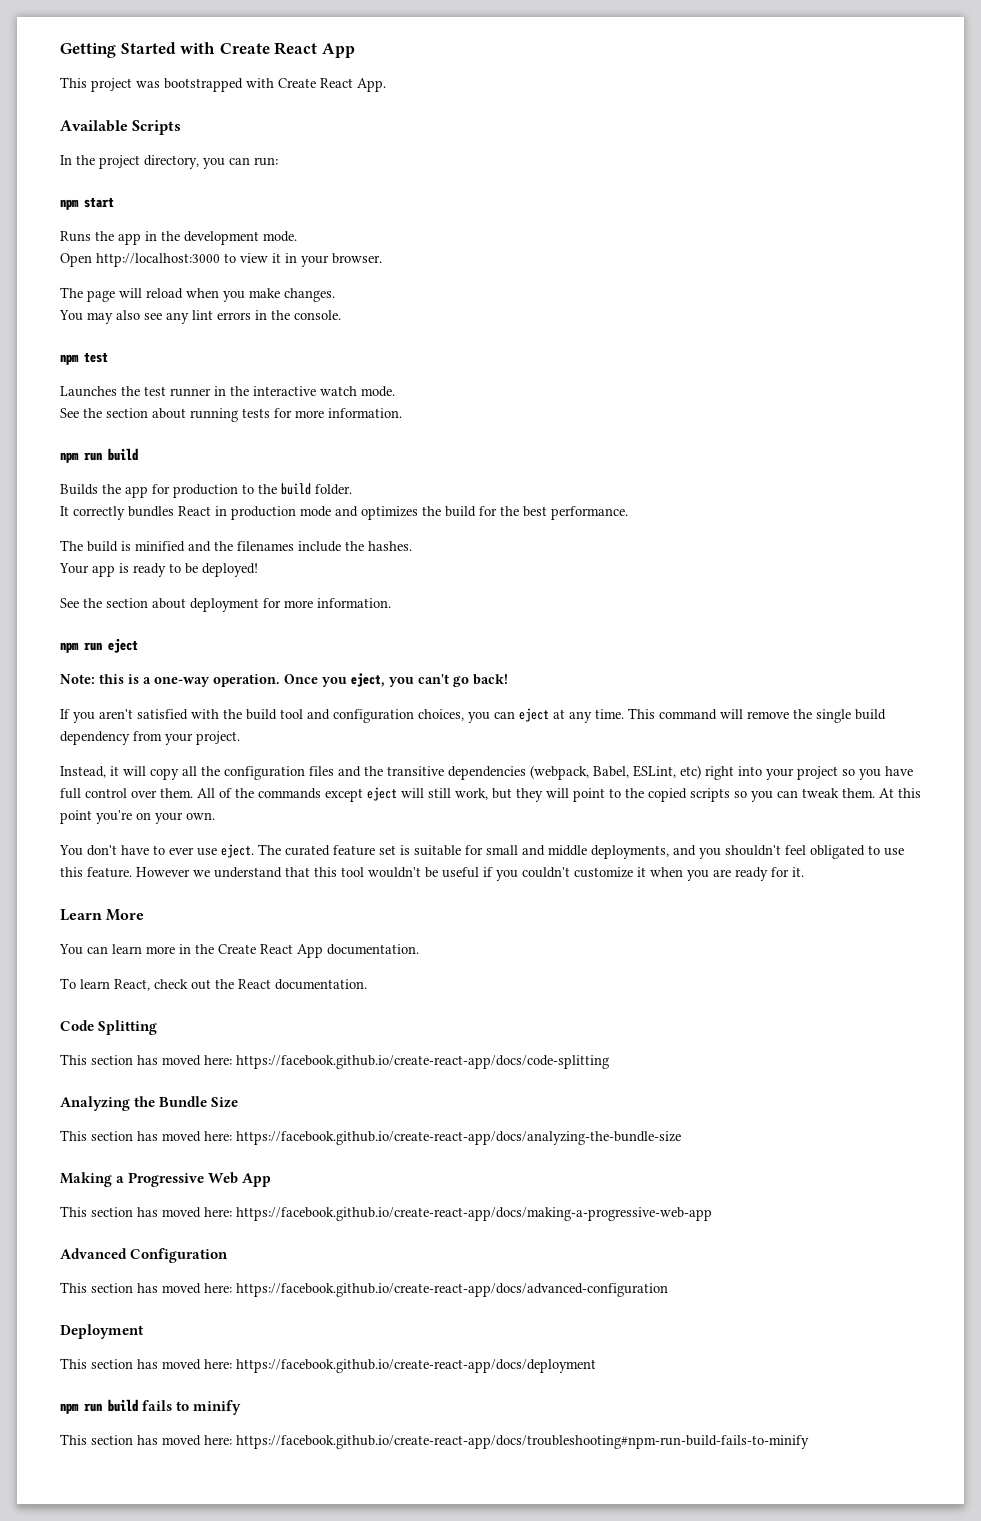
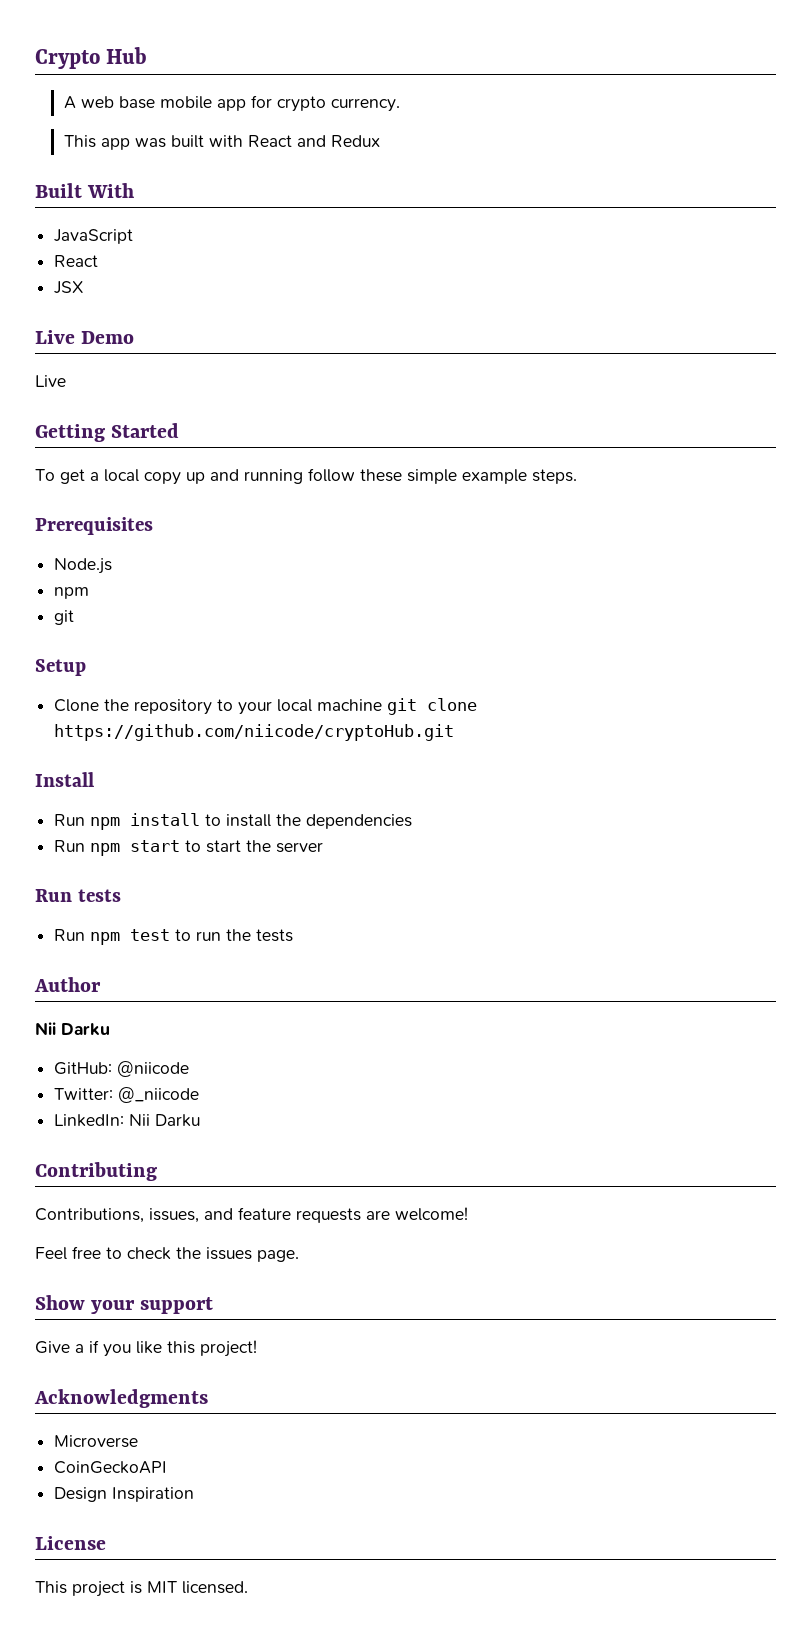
- Getting Started with Create React App
- This project was bootstrapped with Create React App.
- Available Scripts
- In the project directory, you can run:
- npm start
- Runs the app in the development mode.
- Open http://localhost:3000 to view it in your browser.
- The page will reload when you make changes.
- You may also see any lint errors in the console.
- npm test
- Launches the test runner in the interactive watch mode.
- See the section about running tests for more information.
- npm run build
- Builds the app for production to the build folder.
- It correctly bundles React in production mode and optimizes the build for the best performance.
- The build is minified and the filenames include the hashes.
- Your app is ready to be deployed!
- See the section about deployment for more information.
- npm run eject
- Note: this is a one-way operation. Once you eject, you can't go back!
- If you aren't satisfied with the build tool and configuration choices, you can eject at any time. This command will remove the single build dependency from your project.
- Instead, it will copy all the configuration files and the transitive dependencies (webpack, Babel, ESLint, etc) right into your project so you have full control over them. All of the commands except eject will still work, but they will point to the copied scripts so you can tweak them. At this point you're on your own.
- You don't have to ever use eject. The curated feature set is suitable for small and middle deployments, and you shouldn't feel obligated to use this feature. However we understand that this tool wouldn't be useful if you couldn't customize it when you are ready for it.
- Learn More
- You can learn more in the Create React App documentation.
- To learn React, check out the React documentation.
- Code Splitting
- This section has moved here: https://facebook.github.io/create-react-app/docs/code-splitting
- Analyzing the Bundle Size
- This section has moved here: https://facebook.github.io/create-react-app/docs/analyzing-the-bundle-size
- Making a Progressive Web App
- This section has moved here: https://facebook.github.io/create-react-app/docs/making-a-progressive-web-app
- Advanced Configuration
- This section has moved here: https://facebook.github.io/create-react-app/docs/advanced-configuration
- Deployment
- This section has moved here: https://facebook.github.io/create-react-app/docs/deployment
- npm run build fails to minify
- This section has moved here: https://facebook.github.io/create-react-app/docs/troubleshooting#npm-run-build-fails-to-minify
+ Crypto Hub
+ A web base mobile app for crypto currency.
+ This app was built with React and Redux
+ Built With
+ JavaScript
+ React
+ JSX
+ Live Demo
+ Live
+ Getting Started
+ To get a local copy up and running follow these simple example steps.
+ Prerequisites
+ Node.js
+ npm
+ git
+ Setup
+ Clone the repository to your local machine git clone https://github.com/niicode/cryptoHub.git
+ Install
+ Run npm install to install the dependencies
+ Run npm start to start the server
+ Run tests
+ Run npm test to run the tests
+ Author
+ Nii Darku
+ GitHub: @niicode
+ Twitter: @_niicode
+ LinkedIn: Nii Darku
+ Contributing
+ Contributions, issues, and feature requests are welcome!
+ Feel free to check the issues page.
+ Show your support
+ Give a if you like this project!
+ Acknowledgments
+ Microverse
+ CoinGeckoAPI
+ Design Inspiration
+ License
+ This project is MIT licensed.

